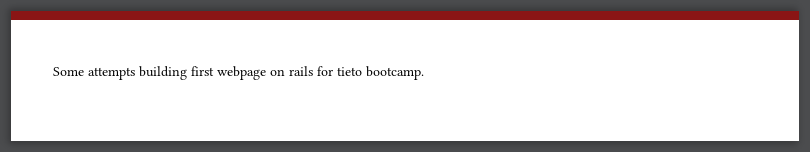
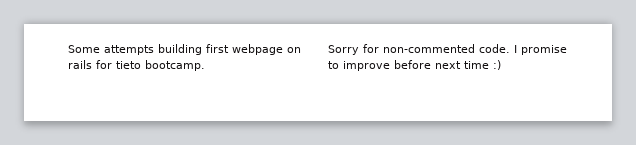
+ Sorry for non-commented code. I promise to improve before next time :)

